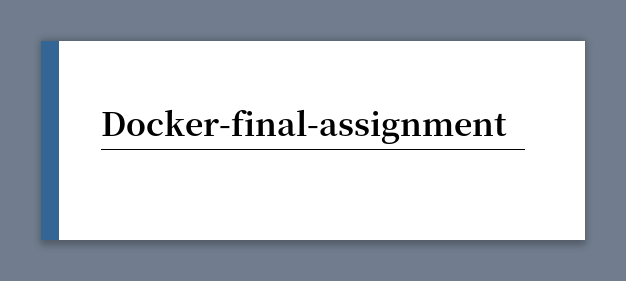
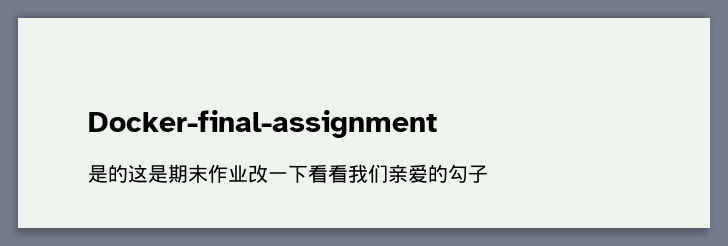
+ 是的这是期末作业改一下看看我们亲爱的勾子

